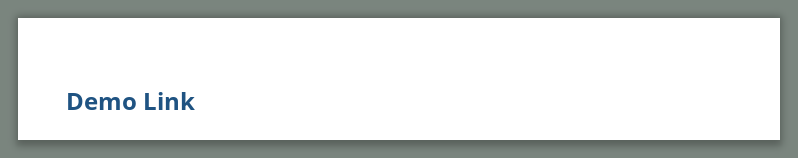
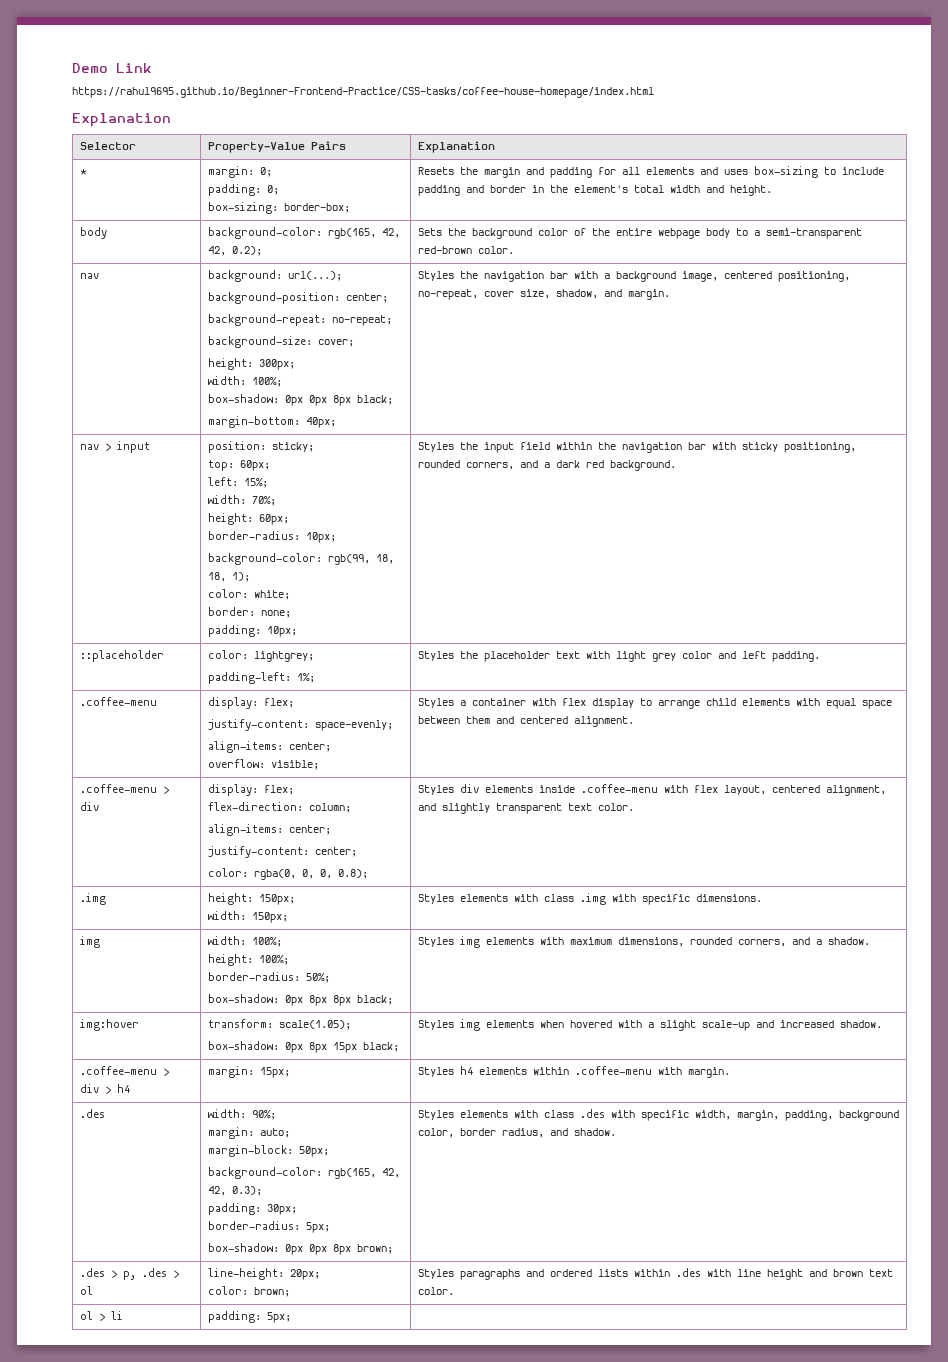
+ https://rahul9695.github.io/Beginner-Frontend-Practice/CSS-tasks/coffee-house-homepage/index.html
+ Explanation
+ Selector | Property-Value Pairs | Explanation
+ * | margin: 0;
+ padding: 0;
+ box-sizing: border-box; | Resets the margin and padding for all elements and uses box-sizing to include padding and border in the element's total width and height.
+ body | background-color: rgb(165, 42, 42, 0.2); | Sets the background color of the entire webpage body to a semi-transparent red-brown color.
+ nav | background: url(...);
+ background-position: center;
+ background-repeat: no-repeat;
+ background-size: cover;
+ height: 300px;
+ width: 100%;
+ box-shadow: 0px 0px 8px black;
+ margin-bottom: 40px; | Styles the navigation bar with a background image, centered positioning, no-repeat, cover size, shadow, and margin.
+ nav > input | position: sticky;
+ top: 60px;
+ left: 15%;
+ width: 70%;
+ height: 60px;
+ border-radius: 10px;
+ background-color: rgb(99, 18, 18, 1);
+ color: white;
+ border: none;
+ padding: 10px; | Styles the input field within the navigation bar with sticky positioning, rounded corners, and a dark red background.
+ ::placeholder | color: lightgrey;
+ padding-left: 1%; | Styles the placeholder text with light grey color and left padding.
+ .coffee-menu | display: flex;
+ justify-content: space-evenly;
+ align-items: center;
+ overflow: visible; | Styles a container with flex display to arrange child elements with equal space between them and centered alignment.
+ .coffee-menu > div | display: flex;
+ flex-direction: column;
+ align-items: center;
+ justify-content: center;
+ color: rgba(0, 0, 0, 0.8); | Styles div elements inside .coffee-menu with flex layout, centered alignment, and slightly transparent text color.
+ .img | height: 150px;
+ width: 150px; | Styles elements with class .img with specific dimensions.
+ img | width: 100%;
+ height: 100%;
+ border-radius: 50%;
+ box-shadow: 0px 8px 8px black; | Styles img elements with maximum dimensions, rounded corners, and a shadow.
+ img:hover | transform: scale(1.05);
+ box-shadow: 0px 8px 15px black; | Styles img elements when hovered with a slight scale-up and increased shadow.
+ .coffee-menu > div > h4 | margin: 15px; | Styles h4 elements within .coffee-menu with margin.
+ .des | width: 90%;
+ margin: auto;
+ margin-block: 50px;
+ background-color: rgb(165, 42, 42, 0.3);
+ padding: 30px;
+ border-radius: 5px;
+ box-shadow: 0px 0px 8px brown; | Styles elements with class .des with specific width, margin, padding, background color, border radius, and shadow.
+ .des > p, .des > ol | line-height: 20px;
+ color: brown; | Styles paragraphs and ordered lists within .des with line height and brown text color.
+ ol > li | padding: 5px; |

